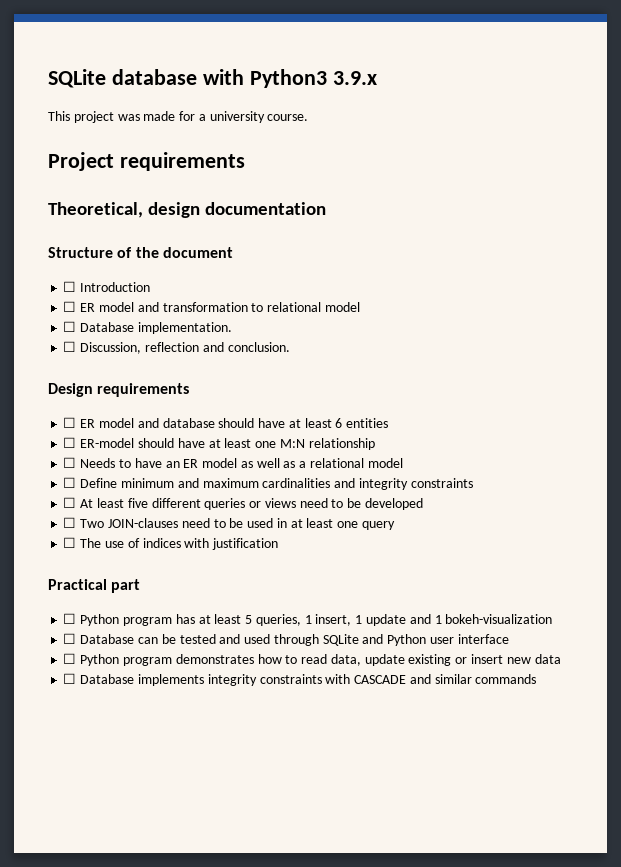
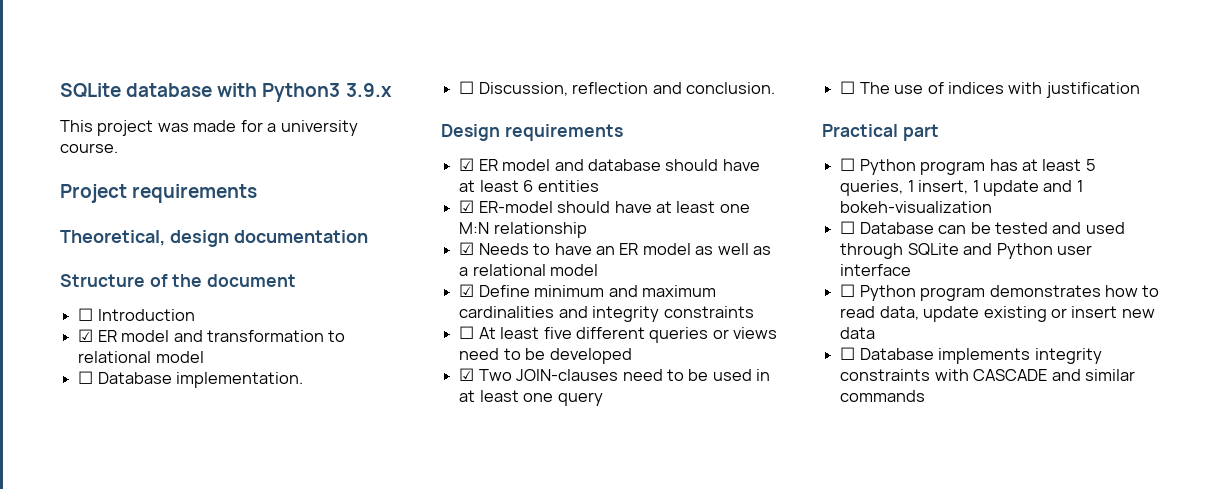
- ☐ ER model and transformation to relational model
+ ☑ ER model and transformation to relational model
- ☐ ER model and database should have at least 6 entities
+ ☑ ER model and database should have at least 6 entities
- ☐ ER-model should have at least one M:N relationship
+ ☑ ER-model should have at least one M:N relationship
- ☐ Needs to have an ER model as well as a relational model
+ ☑ Needs to have an ER model as well as a relational model
- ☐ Define minimum and maximum cardinalities and integrity constraints
+ ☑ Define minimum and maximum cardinalities and integrity constraints
- ☐ Two JOIN-clauses need to be used in at least one query
+ ☑ Two JOIN-clauses need to be used in at least one query

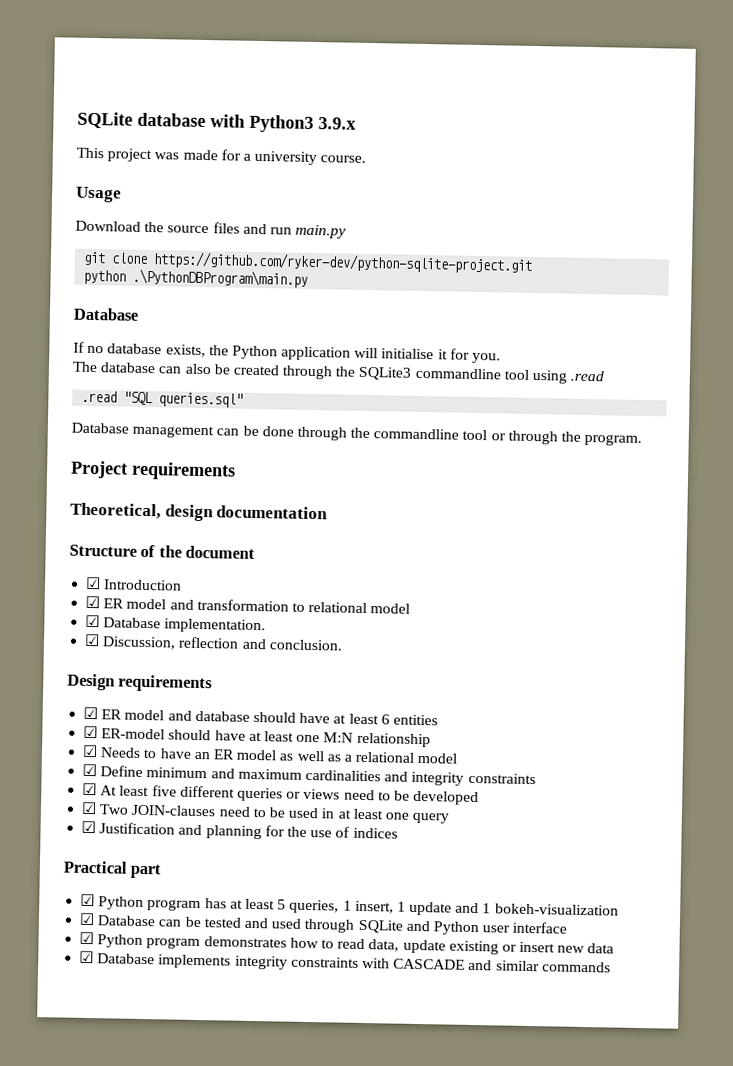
+ Usage
+ Download the source files and run main.py
+ git clone https://github.com/ryker-dev/python-sqlite-project.git
+ python .\PythonDBProgram\main.py
+ Database
+ If no database exists, the Python application will initialise it for you.
+ The database can also be created through the SQLite3 commandline tool using .read
+ .read "SQL queries.sql"
+ Database management can be done through the commandline tool or through the program.
- ☐ Introduction
+ ☑ Introduction
- ☐ Database implementation.
+ ☑ Database implementation.
- ☐ Discussion, reflection and conclusion.
+ ☑ Discussion, reflection and conclusion.
- ☐ At least five different queries or views need to be developed
+ ☑ At least five different queries or views need to be developed
- ☐ The use of indices with justification
+ ☑ Justification and planning for the use of indices
- ☐ Python program has at least 5 queries, 1 insert, 1 update and 1 bokeh-visualization
+ ☑ Python program has at least 5 queries, 1 insert, 1 update and 1 bokeh-visualization
- ☐ Database can be tested and used through SQLite and Python user interface
+ ☑ Database can be tested and used through SQLite and Python user interface
- ☐ Python program demonstrates how to read data, update existing or insert new data
+ ☑ Python program demonstrates how to read data, update existing or insert new data
- ☐ Database implements integrity constraints with CASCADE and similar commands
+ ☑ Database implements integrity constraints with CASCADE and similar commands

